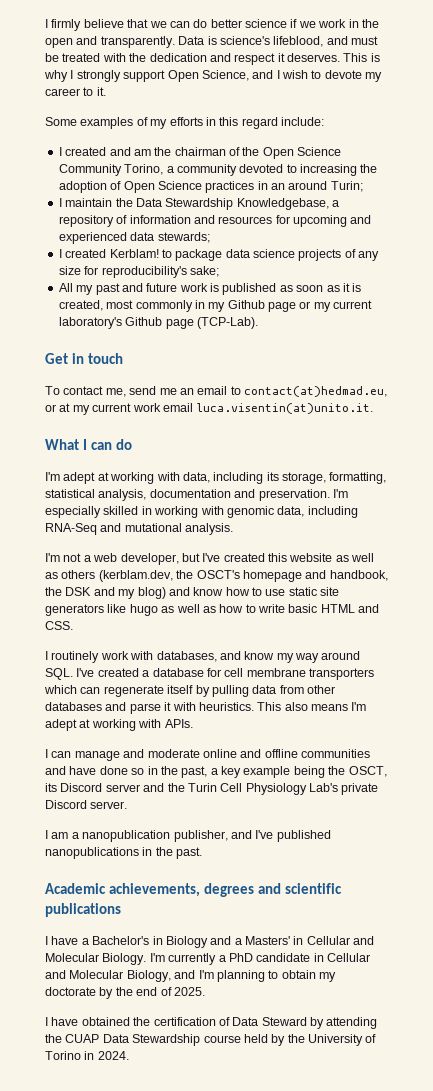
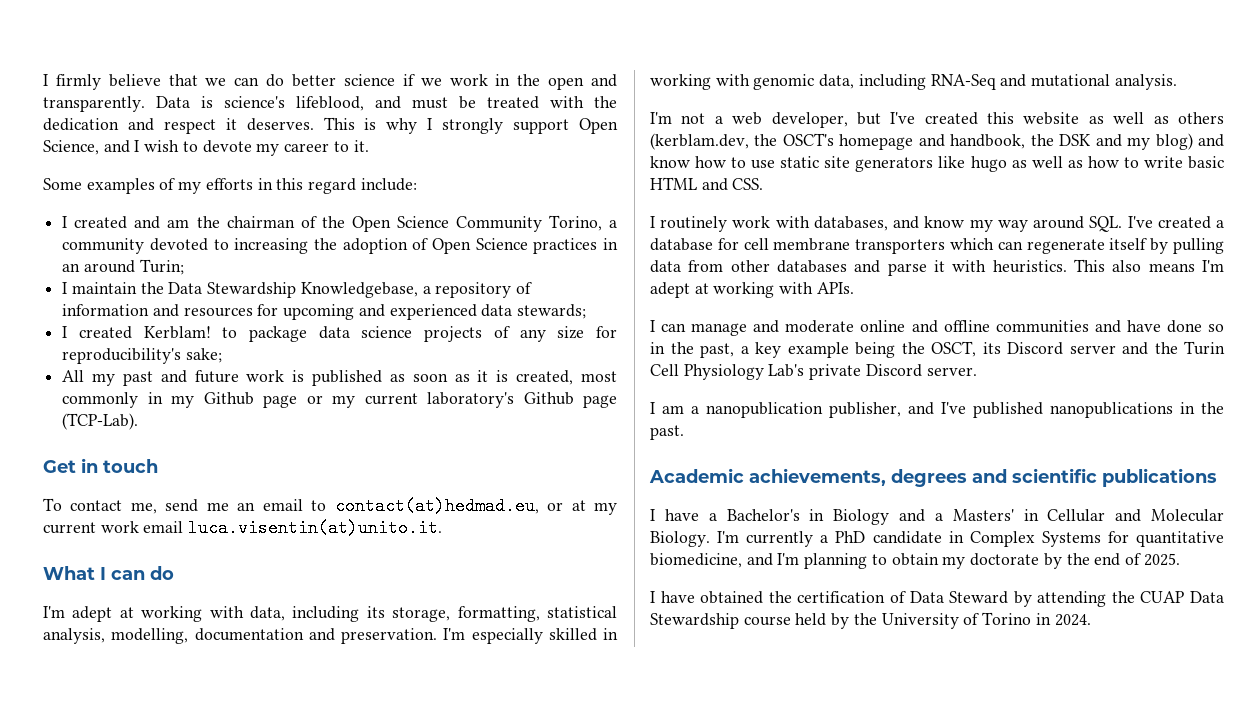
- I'm adept at working with data, including its storage, formatting, statistical analysis, documentation and preservation.
+ I'm adept at working with data, including its storage, formatting, statistical analysis, modelling, documentation and preservation.
- I'm currently a PhD candidate in Cellular and Molecular Biology, and I'm planning to obtain my doctorate by the end of 2025.
+ I'm currently a PhD candidate in Complex Systems for quantitative biomedicine, and I'm planning to obtain my doctorate by the end of 2025.

